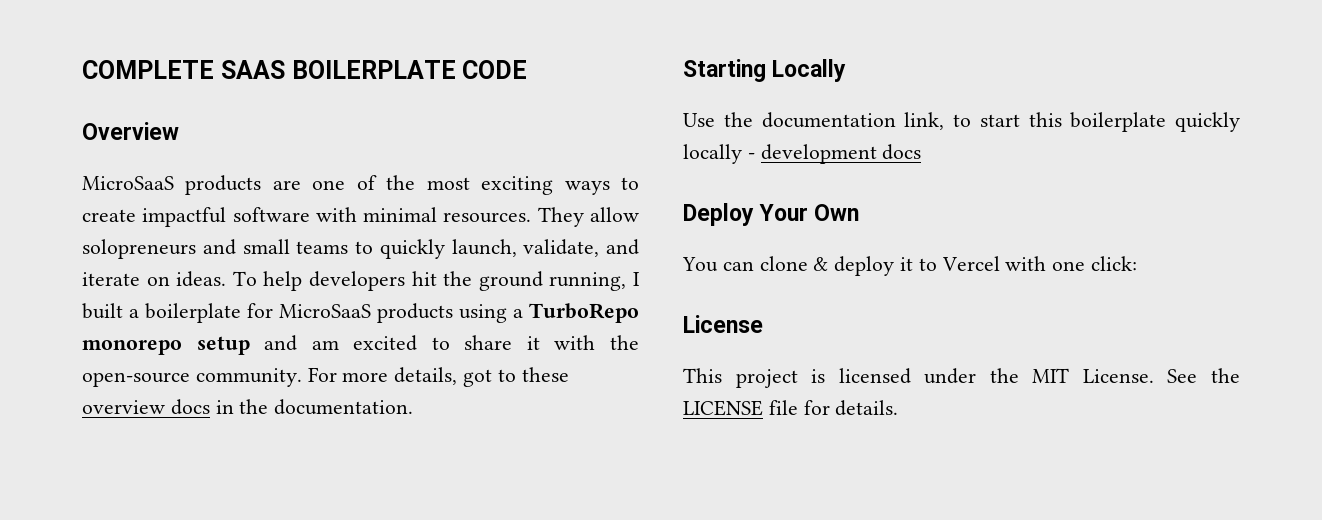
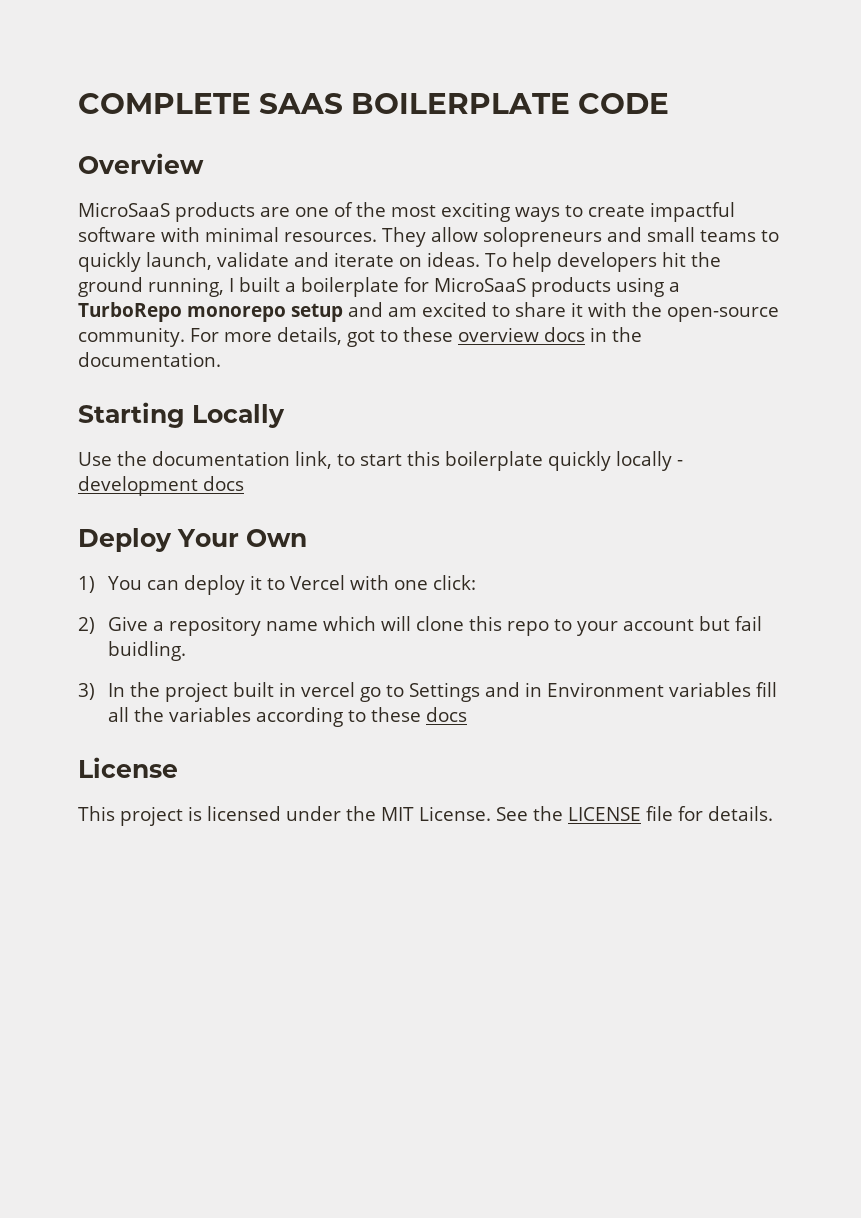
- They allow solopreneurs and small teams to quickly launch, validate, and iterate on ideas.
+ They allow solopreneurs and small teams to quickly launch, validate and iterate on ideas.
- You can clone & deploy it to Vercel with one click:
+ 1) You can deploy it to Vercel with one click:
+ 2) Give a repository name which will clone this repo to your account but fail buidling.
+ 3) In the project built in vercel go to Settings and in Environment variables fill all the variables according to these docs

